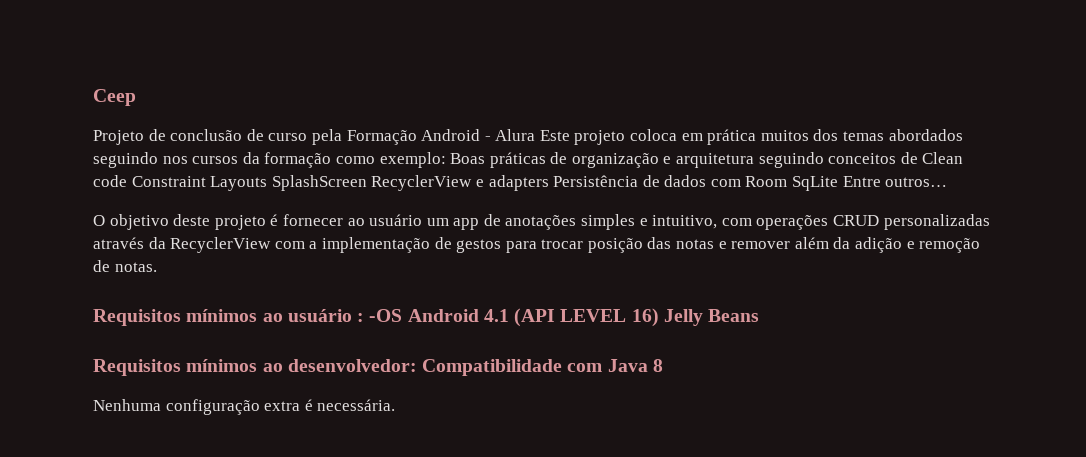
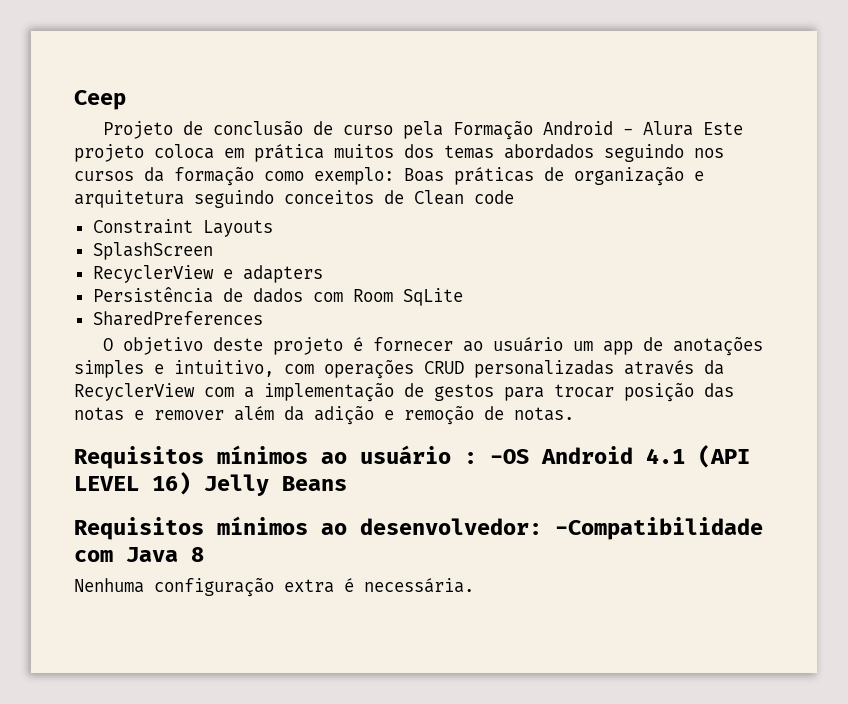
- Projeto de conclusão de curso pela Formação Android - Alura Este projeto coloca em prática muitos dos temas abordados seguindo nos cursos da formação como exemplo: Boas práticas de organização e arquitetura seguindo conceitos de Clean code Constraint Layouts SplashScreen RecyclerView e adapters Persistência de dados com Room SqLite Entre outros…
+ Projeto de conclusão de curso pela Formação Android - Alura Este projeto coloca em prática muitos dos temas abordados seguindo nos cursos da formação como exemplo: Boas práticas de organização e arquitetura seguindo conceitos de Clean code
+ Constraint Layouts
+ SplashScreen
+ RecyclerView e adapters
+ Persistência de dados com Room SqLite
+ SharedPreferences
- Requisitos mínimos ao desenvolvedor: Compatibilidade com Java 8
+ Requisitos mínimos ao desenvolvedor: -Compatibilidade com Java 8

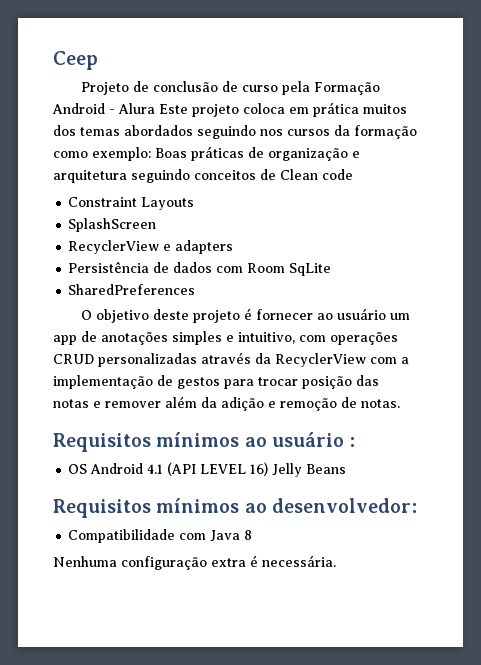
- Requisitos mínimos ao usuário : -OS Android 4.1 (API LEVEL 16) Jelly Beans
+ Requisitos mínimos ao usuário :
+ OS Android 4.1 (API LEVEL 16) Jelly Beans
- Requisitos mínimos ao desenvolvedor: -Compatibilidade com Java 8
+ Requisitos mínimos ao desenvolvedor:
+ Compatibilidade com Java 8

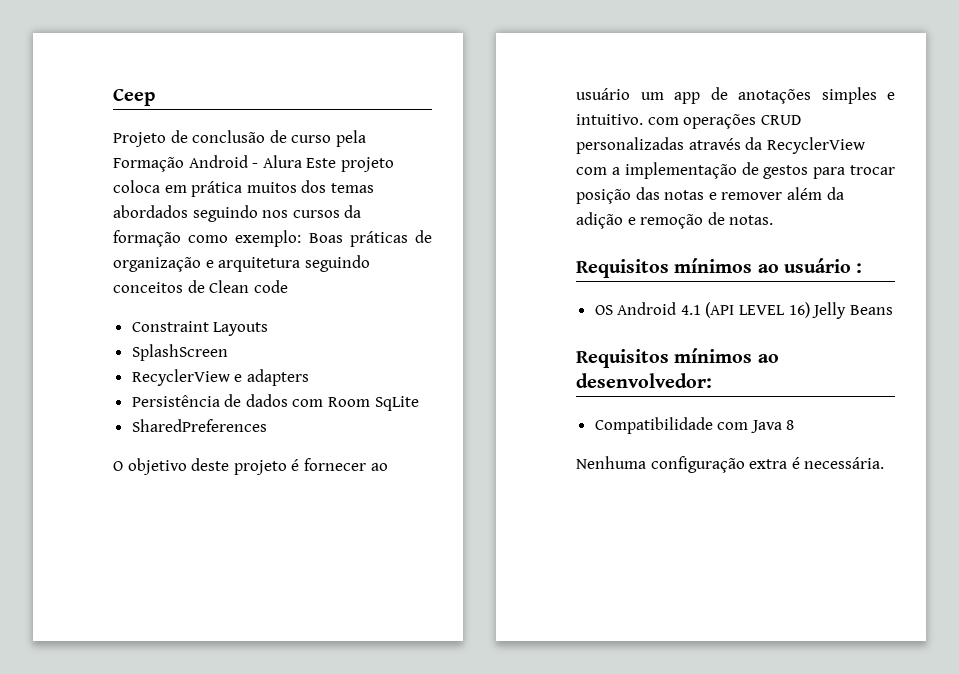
- O objetivo deste projeto é fornecer ao usuário um app de anotações simples e intuitivo, com operações CRUD personalizadas através da RecyclerView com a implementação de gestos para trocar posição das notas e remover além da adição e remoção de notas.
+ O objetivo deste projeto é fornecer ao usuário um app de anotações simples e intuitivo. com operações CRUD personalizadas através da RecyclerView com a implementação de gestos para trocar posição das notas e remover além da adição e remoção de notas.

